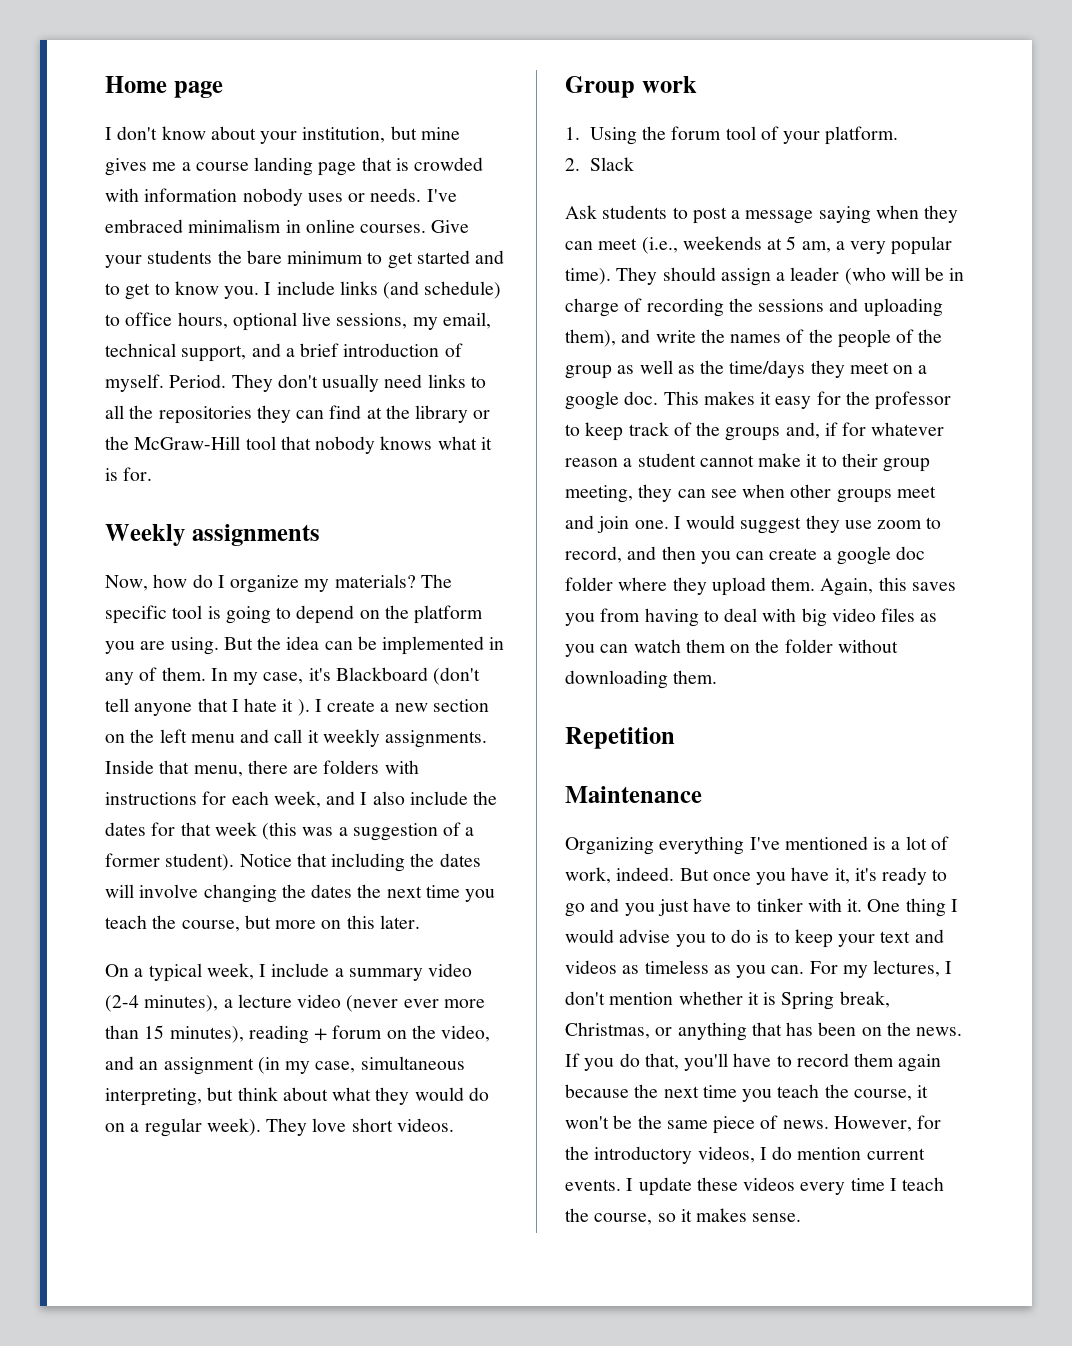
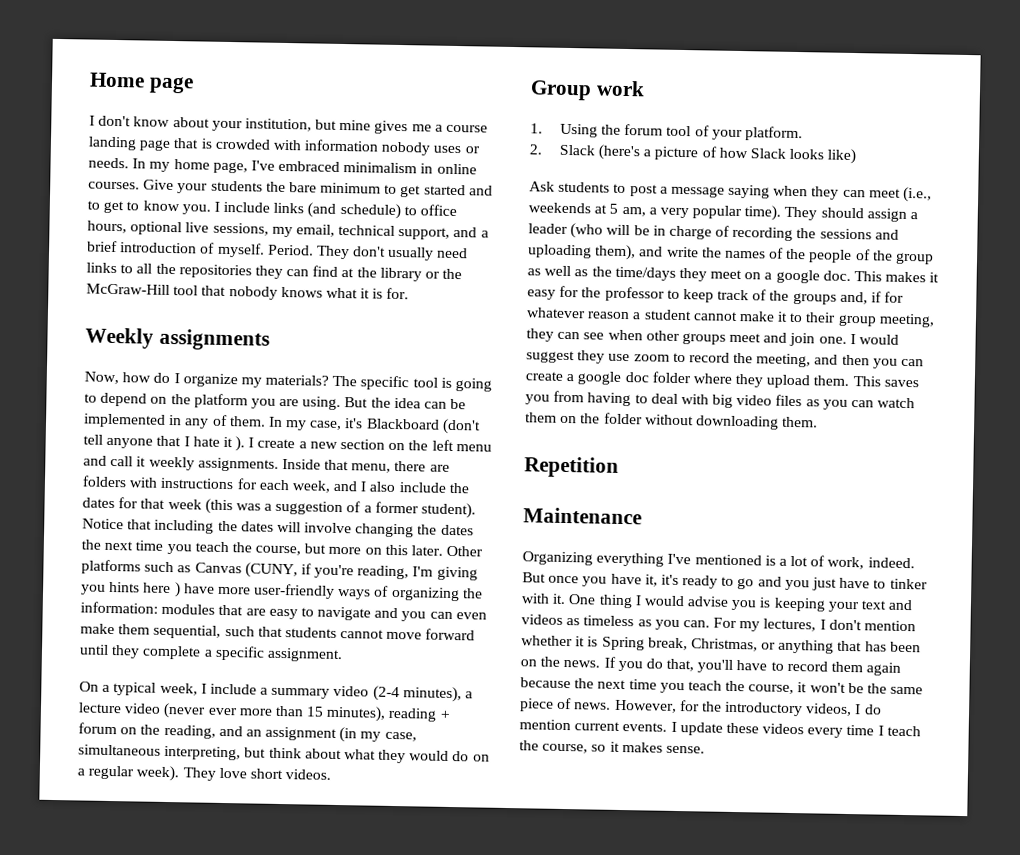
- I've embraced minimalism in online courses.
+ In my home page, I've embraced minimalism in online courses.
+ Other platforms such as Canvas (CUNY, if you're reading, I'm giving you hints here ) have more user-friendly ways of organizing the information: modules that are easy to navigate and you can even make them sequential, such that students cannot move forward until they complete a specific assignment.
- On a typical week, I include a summary video (2-4 minutes), a lecture video (never ever more than 15 minutes), reading + forum on the video, and an assignment (in my case, simultaneous interpreting, but think about what they would do on a regular week).
+ On a typical week, I include a summary video (2-4 minutes), a lecture video (never ever more than 15 minutes), reading + forum on the reading, and an assignment (in my case, simultaneous interpreting, but think about what they would do on a regular week).
- 2. Slack
+ 2. Slack (here's a picture of how Slack looks like)
- I would suggest they use zoom to record, and then you can create a google doc folder where they upload them.
+ I would suggest they use zoom to record the meeting, and then you can create a google doc folder where they upload them.
- Again, this saves you from having to deal with big video files as you can watch them on the folder without downloading them.
+ This saves you from having to deal with big video files as you can watch them on the folder without downloading them.
- One thing I would advise you to do is to keep your text and videos as timeless as you can.
+ One thing I would advise you is keeping your text and videos as timeless as you can.

